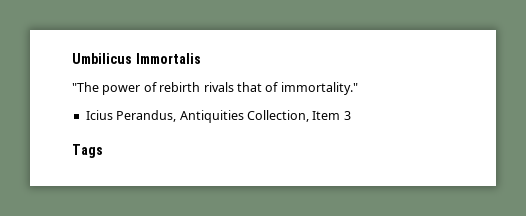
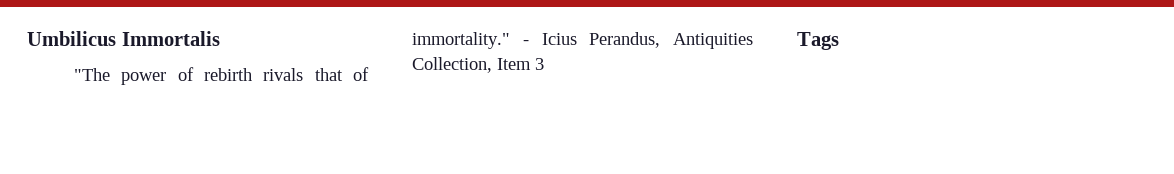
- "The power of rebirth rivals that of immortality."
- Icius Perandus, Antiquities Collection, Item 3
+ "The power of rebirth rivals that of immortality." - Icius Perandus, Antiquities Collection, Item 3

